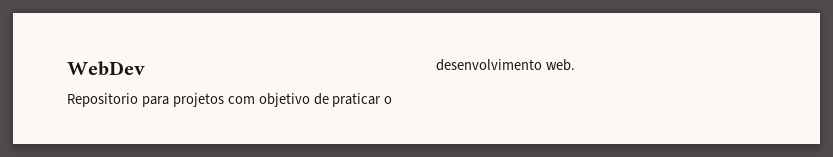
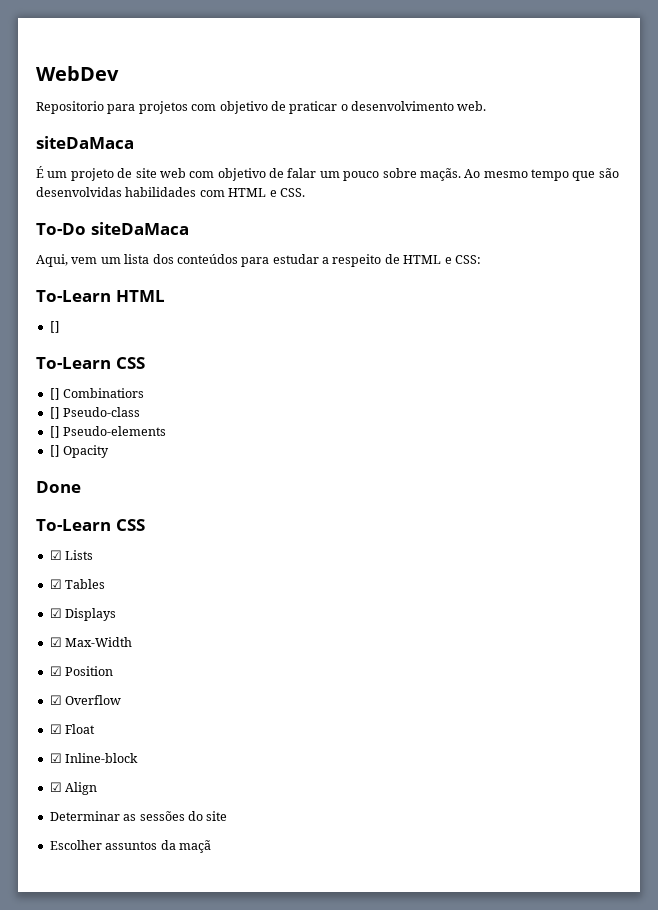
  Repositorio para projetos com objetivo de praticar o desenvolvimento web.
+ siteDaMaca
+ É um projeto de site web com objetivo de falar um pouco sobre maçãs. Ao mesmo tempo que são desenvolvidas habilidades com HTML e CSS.
+ To-Do siteDaMaca
+ Aqui, vem um lista dos conteúdos para estudar a respeito de HTML e CSS:
+ To-Learn HTML
+ []
+ To-Learn CSS
+ [] Combinatiors
+ [] Pseudo-class
+ [] Pseudo-elements
+ [] Opacity
+ Done
+ To-Learn CSS
+ ☑ Lists
+ ☑ Tables
+ ☑ Displays
+ ☑ Max-Width
+ ☑ Position
+ ☑ Overflow
+ ☑ Float
+ ☑ Inline-block
+ ☑ Align
+ Determinar as sessões do site
+ Escolher assuntos da maçã

